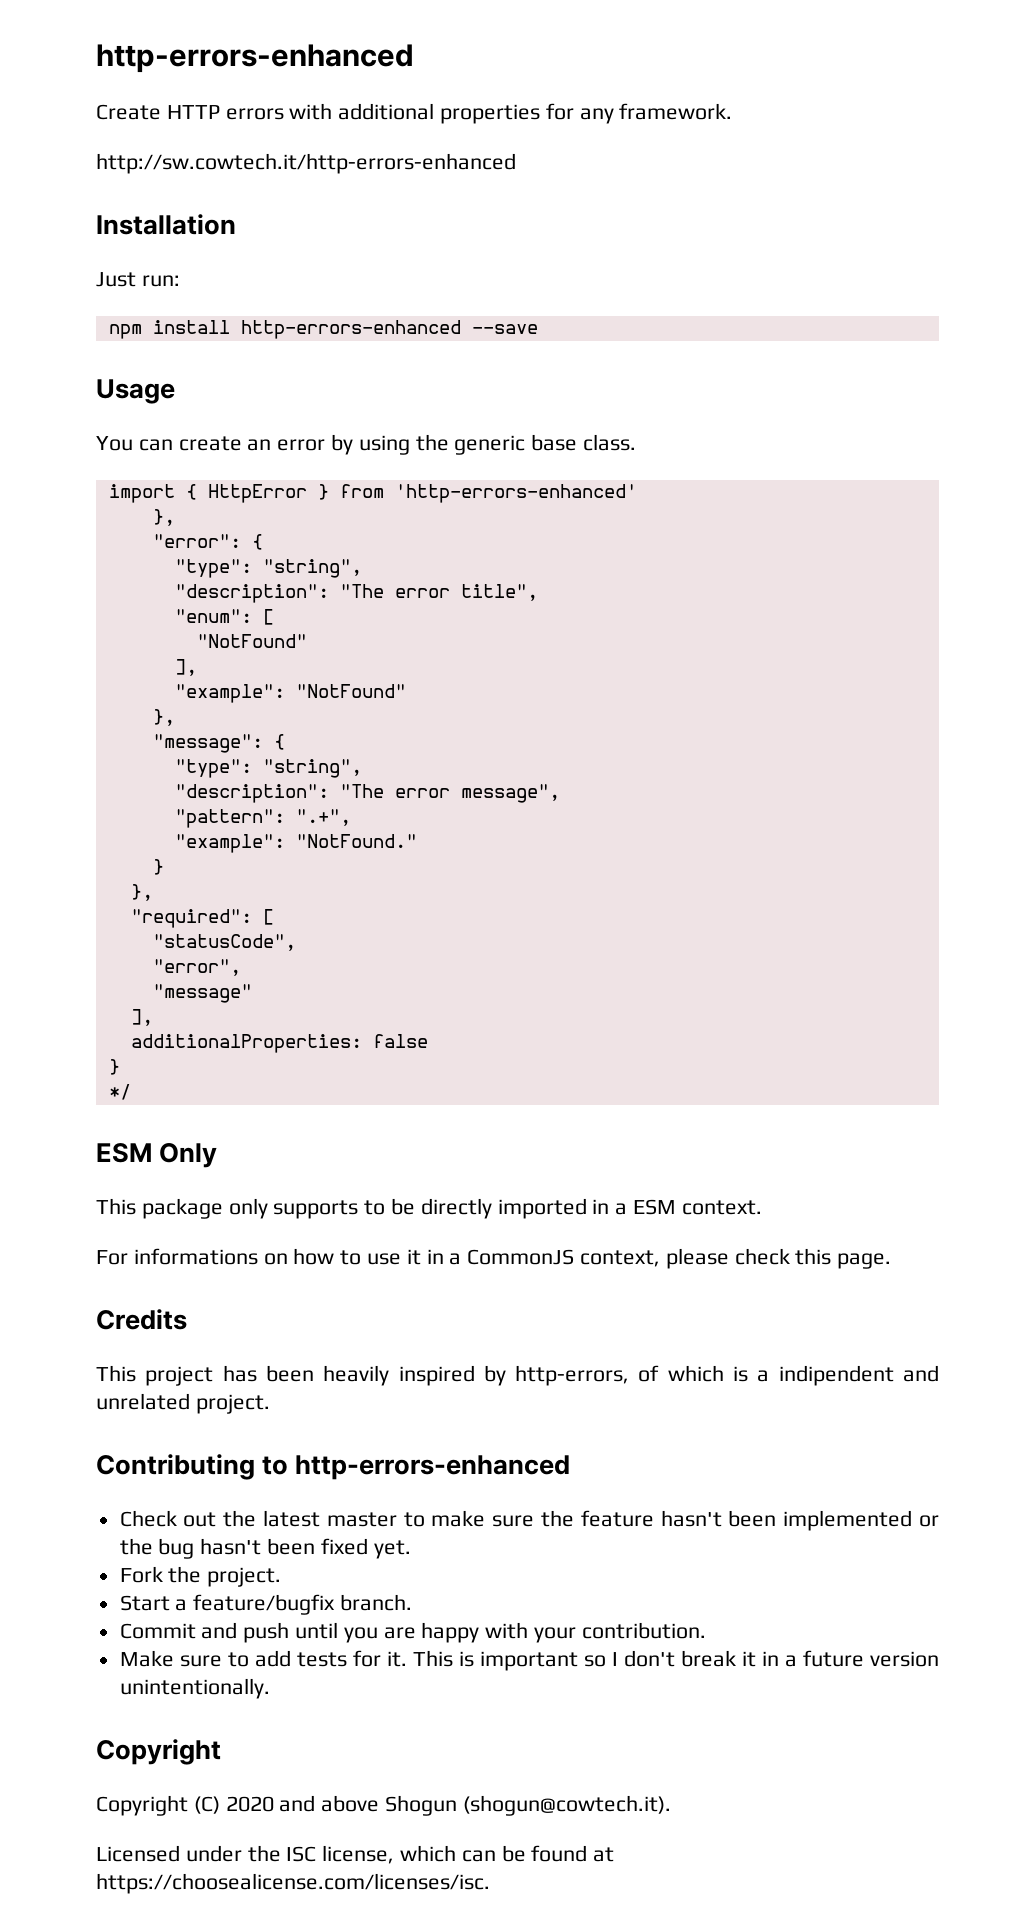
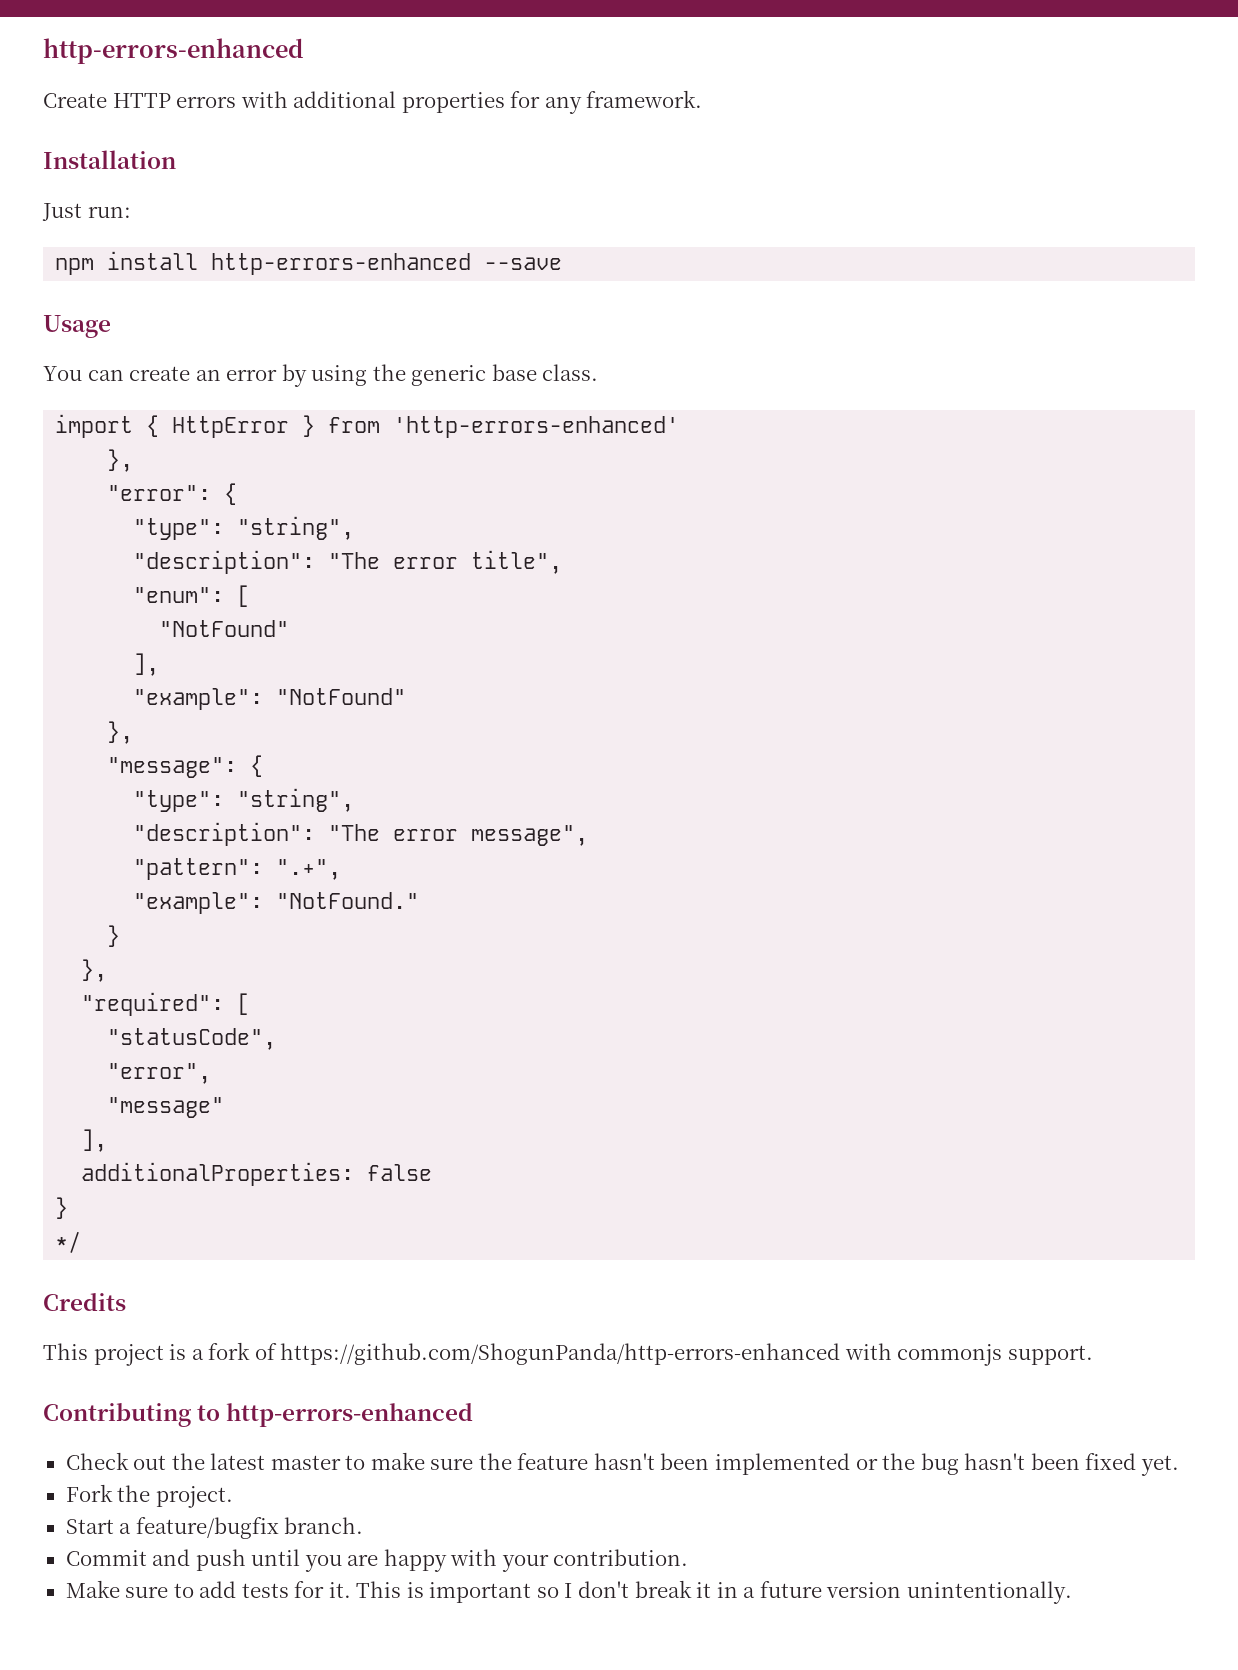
- http://sw.cowtech.it/http-errors-enhanced
- ESM Only
- This package only supports to be directly imported in a ESM context.
- For informations on how to use it in a CommonJS context, please check this page.
  Credits
- This project has been heavily inspired by http-errors, of which is a indipendent and unrelated project.
+ This project is a fork of https://github.com/ShogunPanda/http-errors-enhanced with commonjs support.
  This is important so I don't break it in a future version unintentionally.
- Copyright
- Copyright (C) 2020 and above Shogun (shogun@cowtech.it).
- Licensed under the ISC license, which can be found at https://choosealicense.com/licenses/isc.

